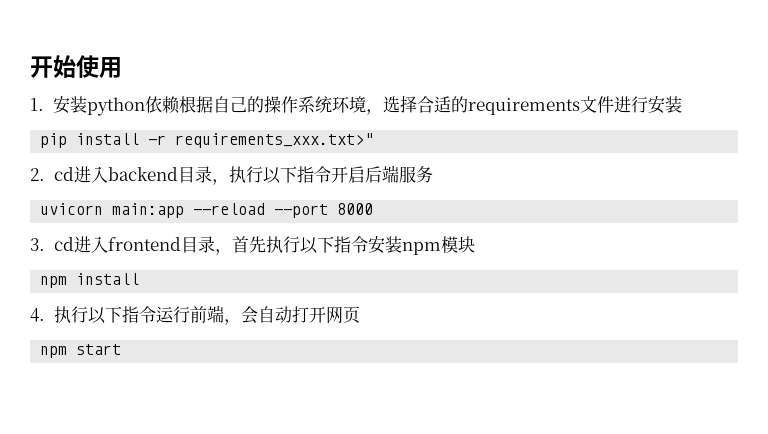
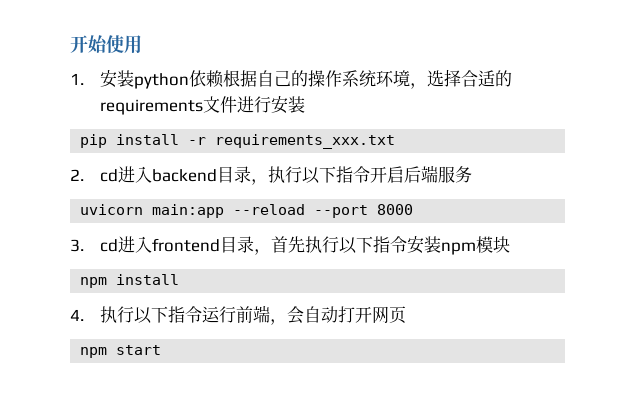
- pip install -r requirements_xxx.txt>"
+ pip install -r requirements_xxx.txt

